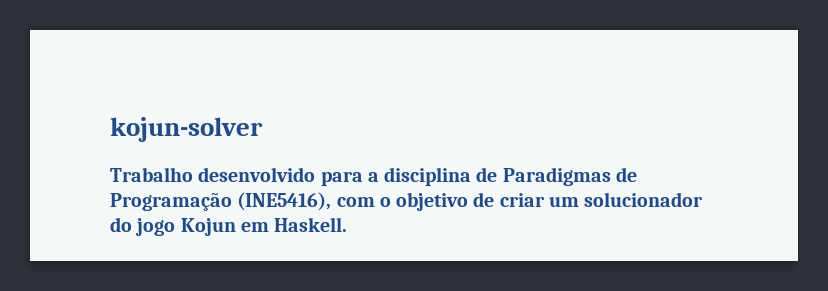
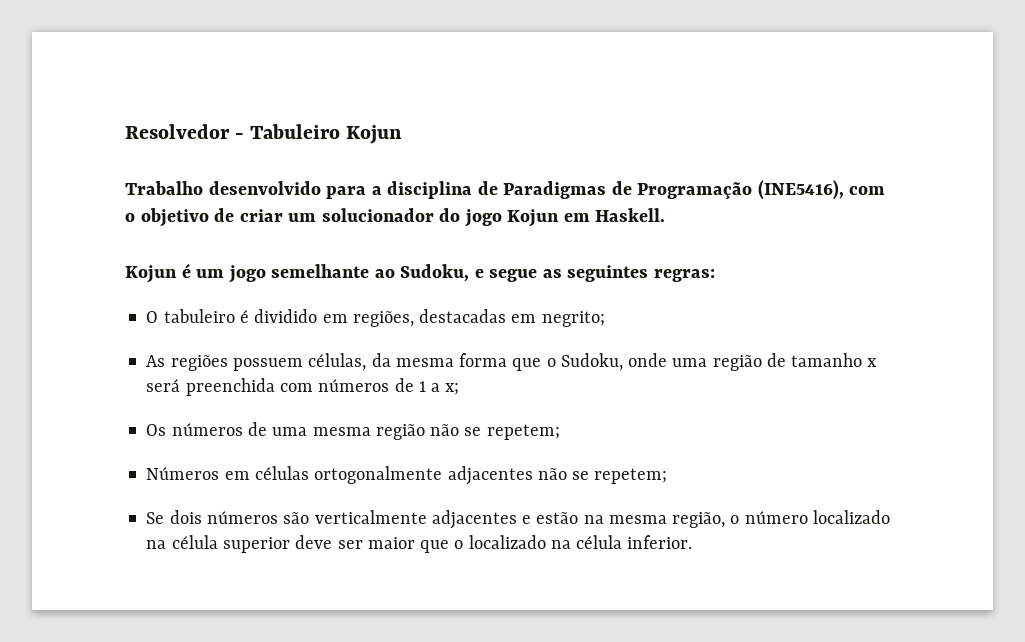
- kojun-solver
+ Resolvedor - Tabuleiro Kojun
+ Kojun é um jogo semelhante ao Sudoku, e segue as seguintes regras:
+ O tabuleiro é dividido em regiões, destacadas em negrito;
+ As regiões possuem células, da mesma forma que o Sudoku, onde uma região de tamanho x será preenchida com números de 1 a x;
+ Os números de uma mesma região não se repetem;
+ Números em células ortogonalmente adjacentes não se repetem;
+ Se dois números são verticalmente adjacentes e estão na mesma região, o número localizado na célula superior deve ser maior que o localizado na célula inferior.

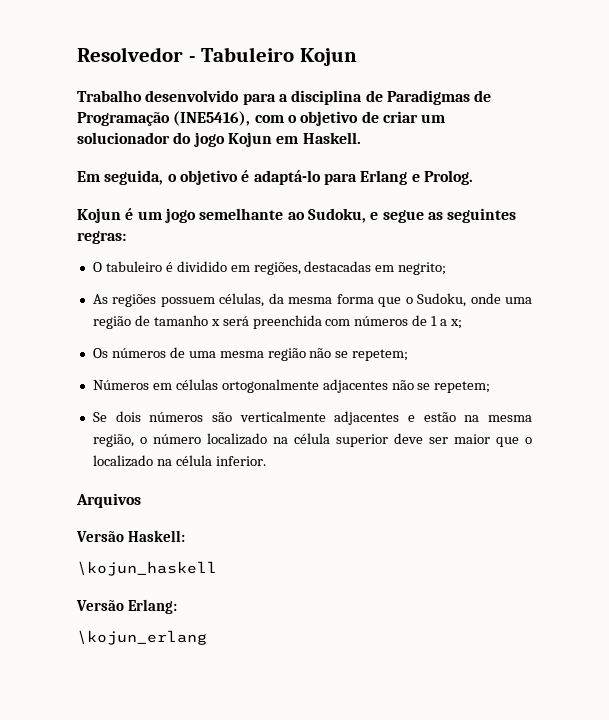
+ Em seguida, o objetivo é adaptá-lo para Erlang e Prolog.
+ Arquivos
+ Versão Haskell:
+ \kojun_haskell
+ Versão Erlang:
+ \kojun_erlang

